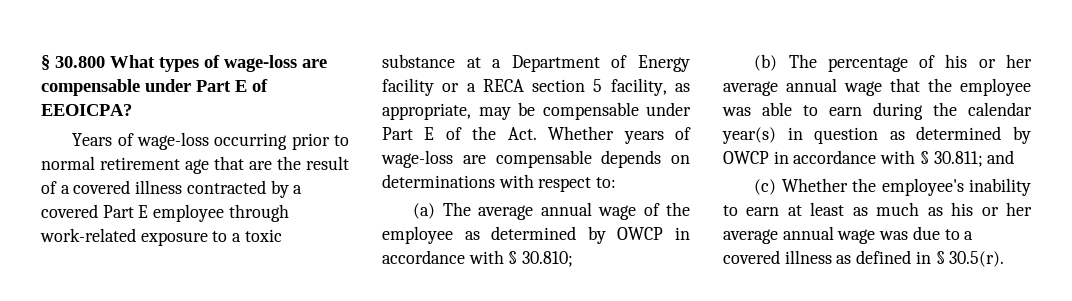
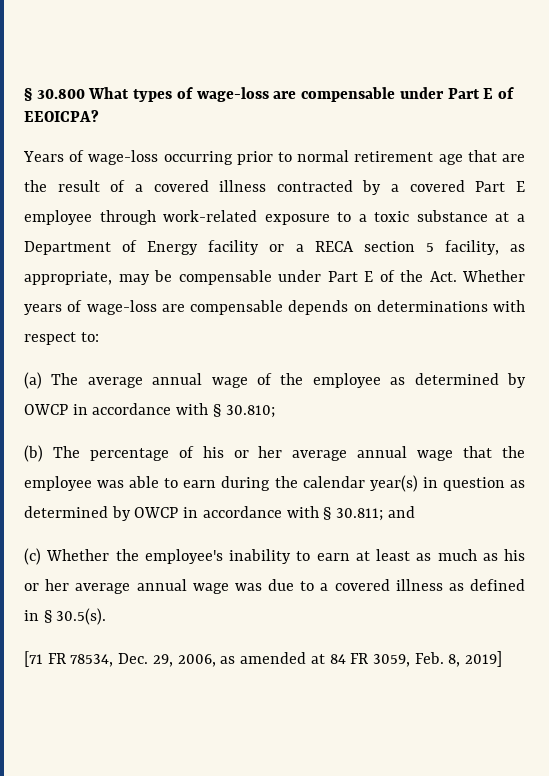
- (c) Whether the employee's inability to earn at least as much as his or her average annual wage was due to a covered illness as defined in § 30.5(r).
+ (c) Whether the employee's inability to earn at least as much as his or her average annual wage was due to a covered illness as defined in § 30.5(s).
+ [71 FR 78534, Dec. 29, 2006, as amended at 84 FR 3059, Feb. 8, 2019]

